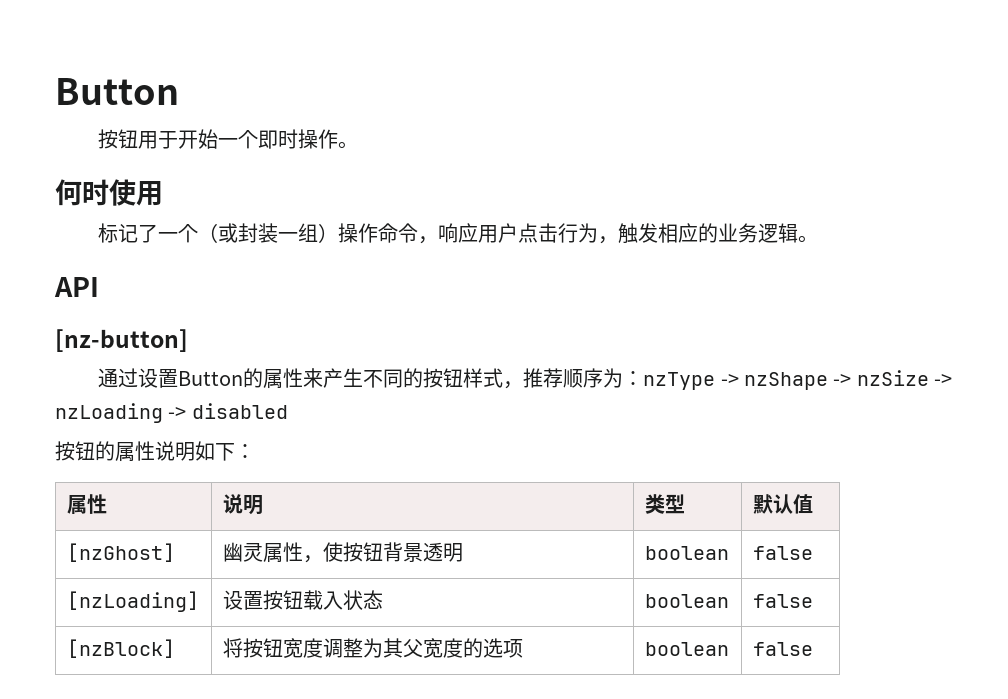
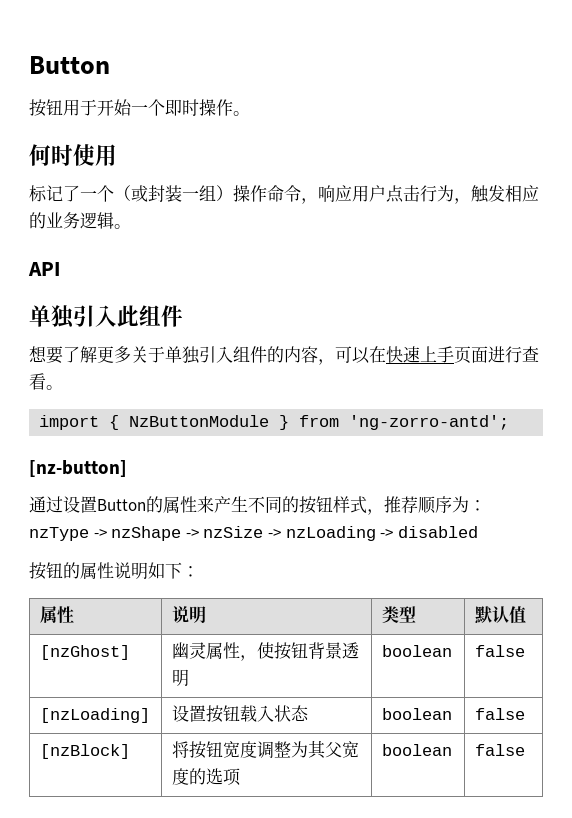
+ 单独引入此组件
+ 想要了解更多关于单独引入组件的内容，可以在快速上手页面进行查看。
+ import { NzButtonModule } from 'ng-zorro-antd';

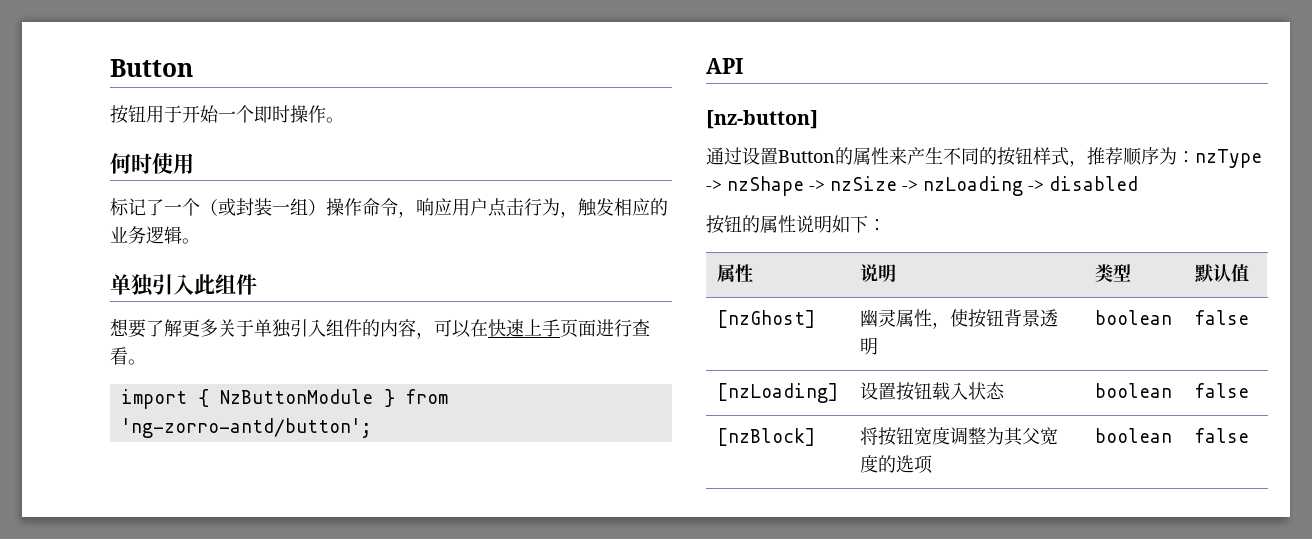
- API
- import { NzButtonModule } from 'ng-zorro-antd';
+ import { NzButtonModule } from 'ng-zorro-antd/button';
+ API

